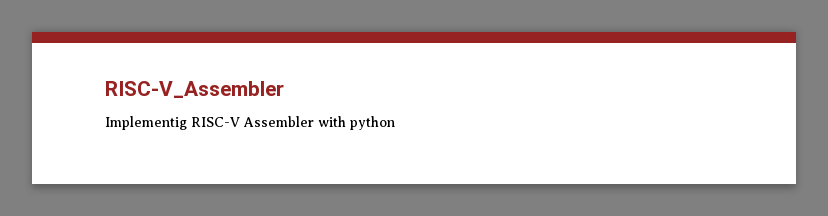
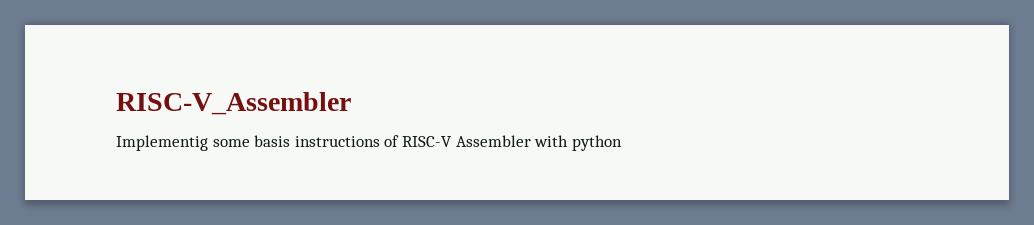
- Implementig RISC-V Assembler with python
+ Implementig some basis instructions of RISC-V Assembler with python

